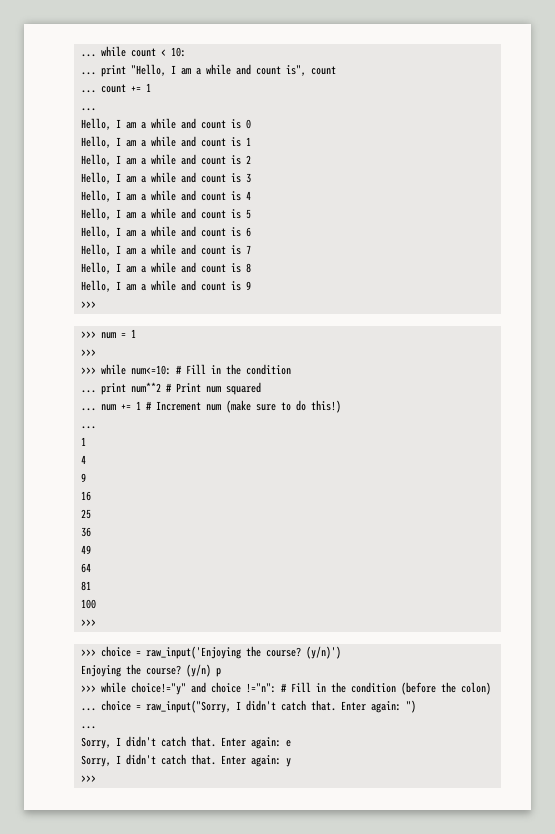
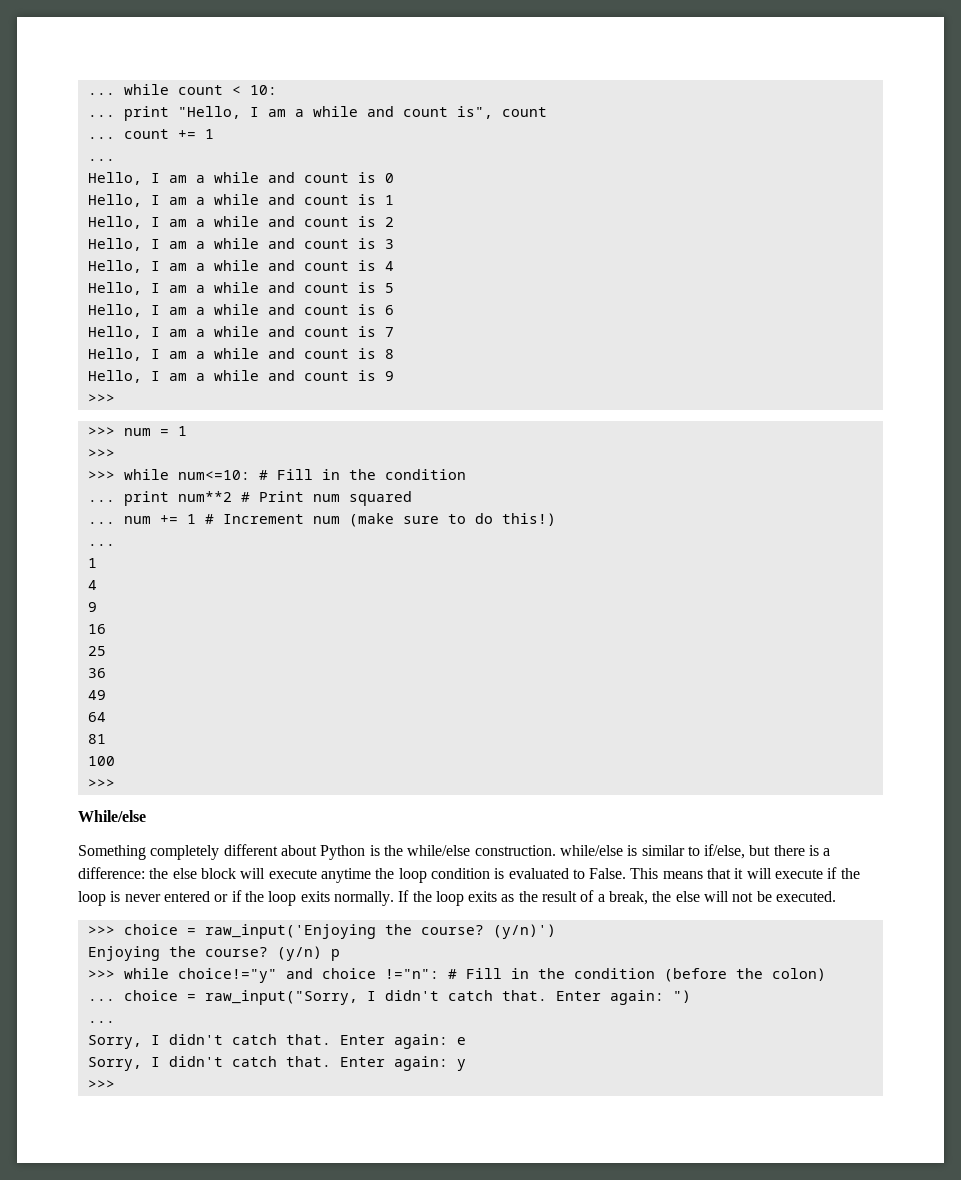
+ While/else
+ Something completely different about Python is the while/else construction. while/else is similar to if/else, but there is a difference: the else block will execute anytime the loop condition is evaluated to False. This means that it will execute if the loop is never entered or if the loop exits normally. If the loop exits as the result of a break, the else will not be executed.

